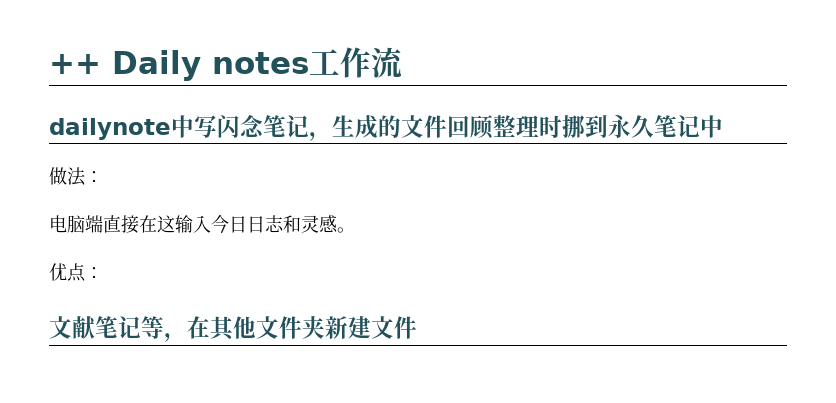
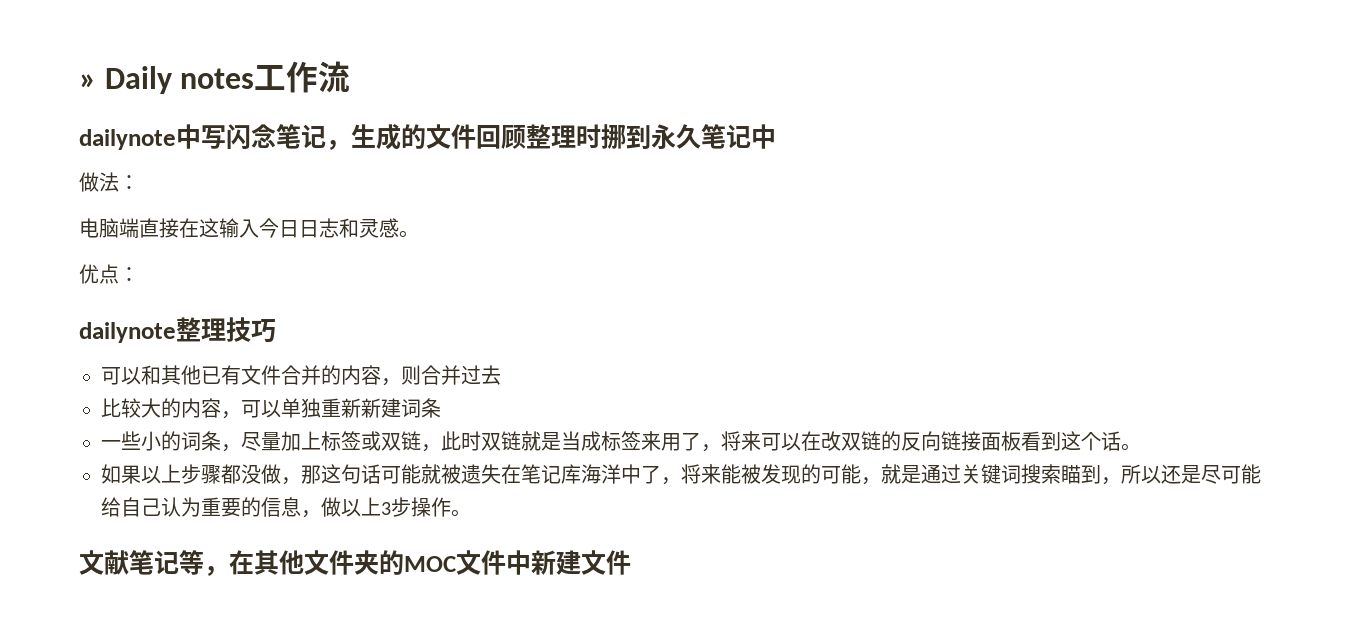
- ++ Daily notes工作流
+ » Daily notes工作流
+ dailynote整理技巧
+ 可以和其他已有文件合并的内容，则合并过去
+ 比较大的内容，可以单独重新新建词条
+ 一些小的词条，尽量加上标签或双链，此时双链就是当成标签来用了，将来可以在改双链的反向链接面板看到这个话。
+ 如果以上步骤都没做，那这句话可能就被遗失在笔记库海洋中了，将来能被发现的可能，就是通过关键词搜索瞄到，所以还是尽可能给自己认为重要的信息，做以上3步操作。
- 文献笔记等，在其他文件夹新建文件
+ 文献笔记等，在其他文件夹的MOC文件中新建文件

